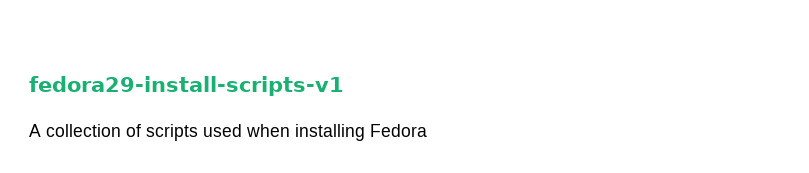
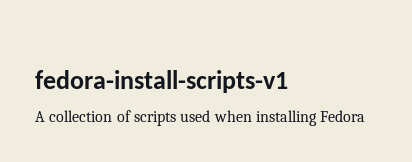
- fedora29-install-scripts-v1
+ fedora-install-scripts-v1

